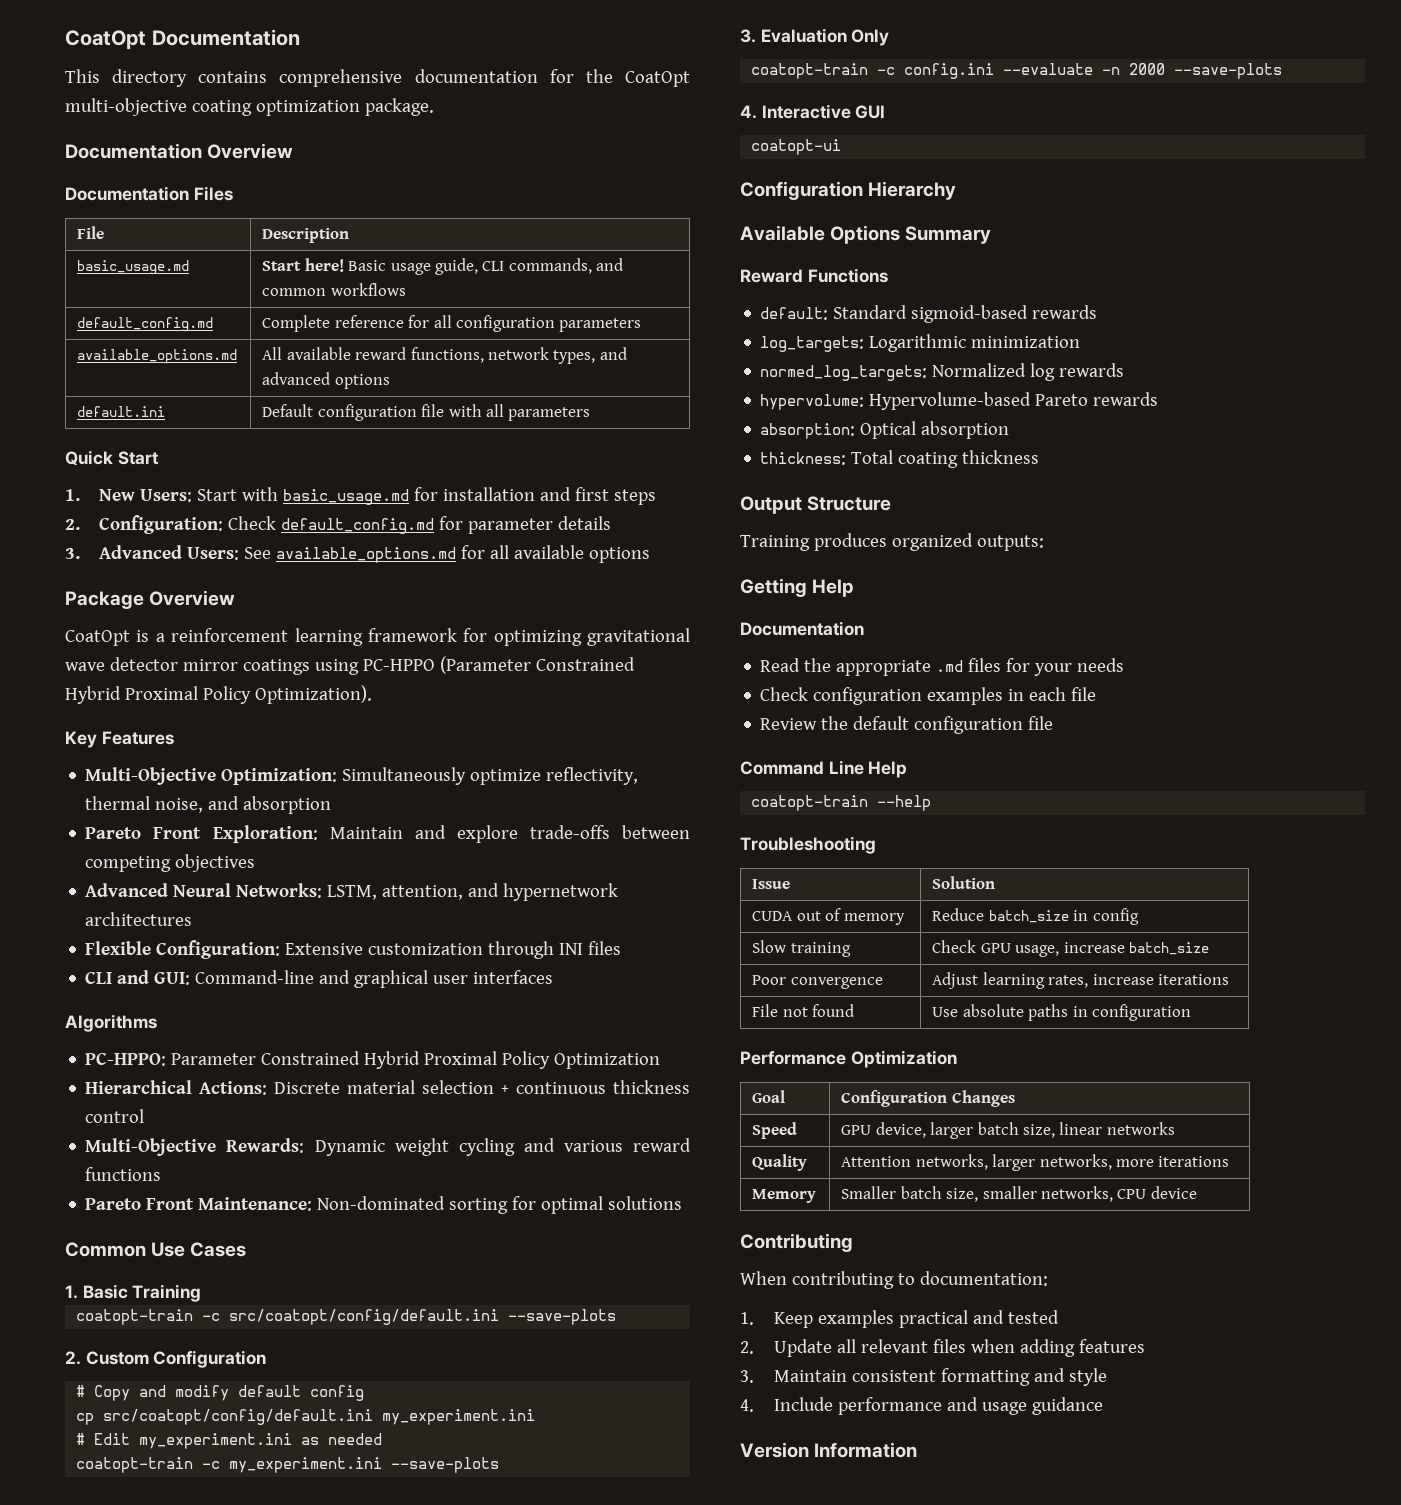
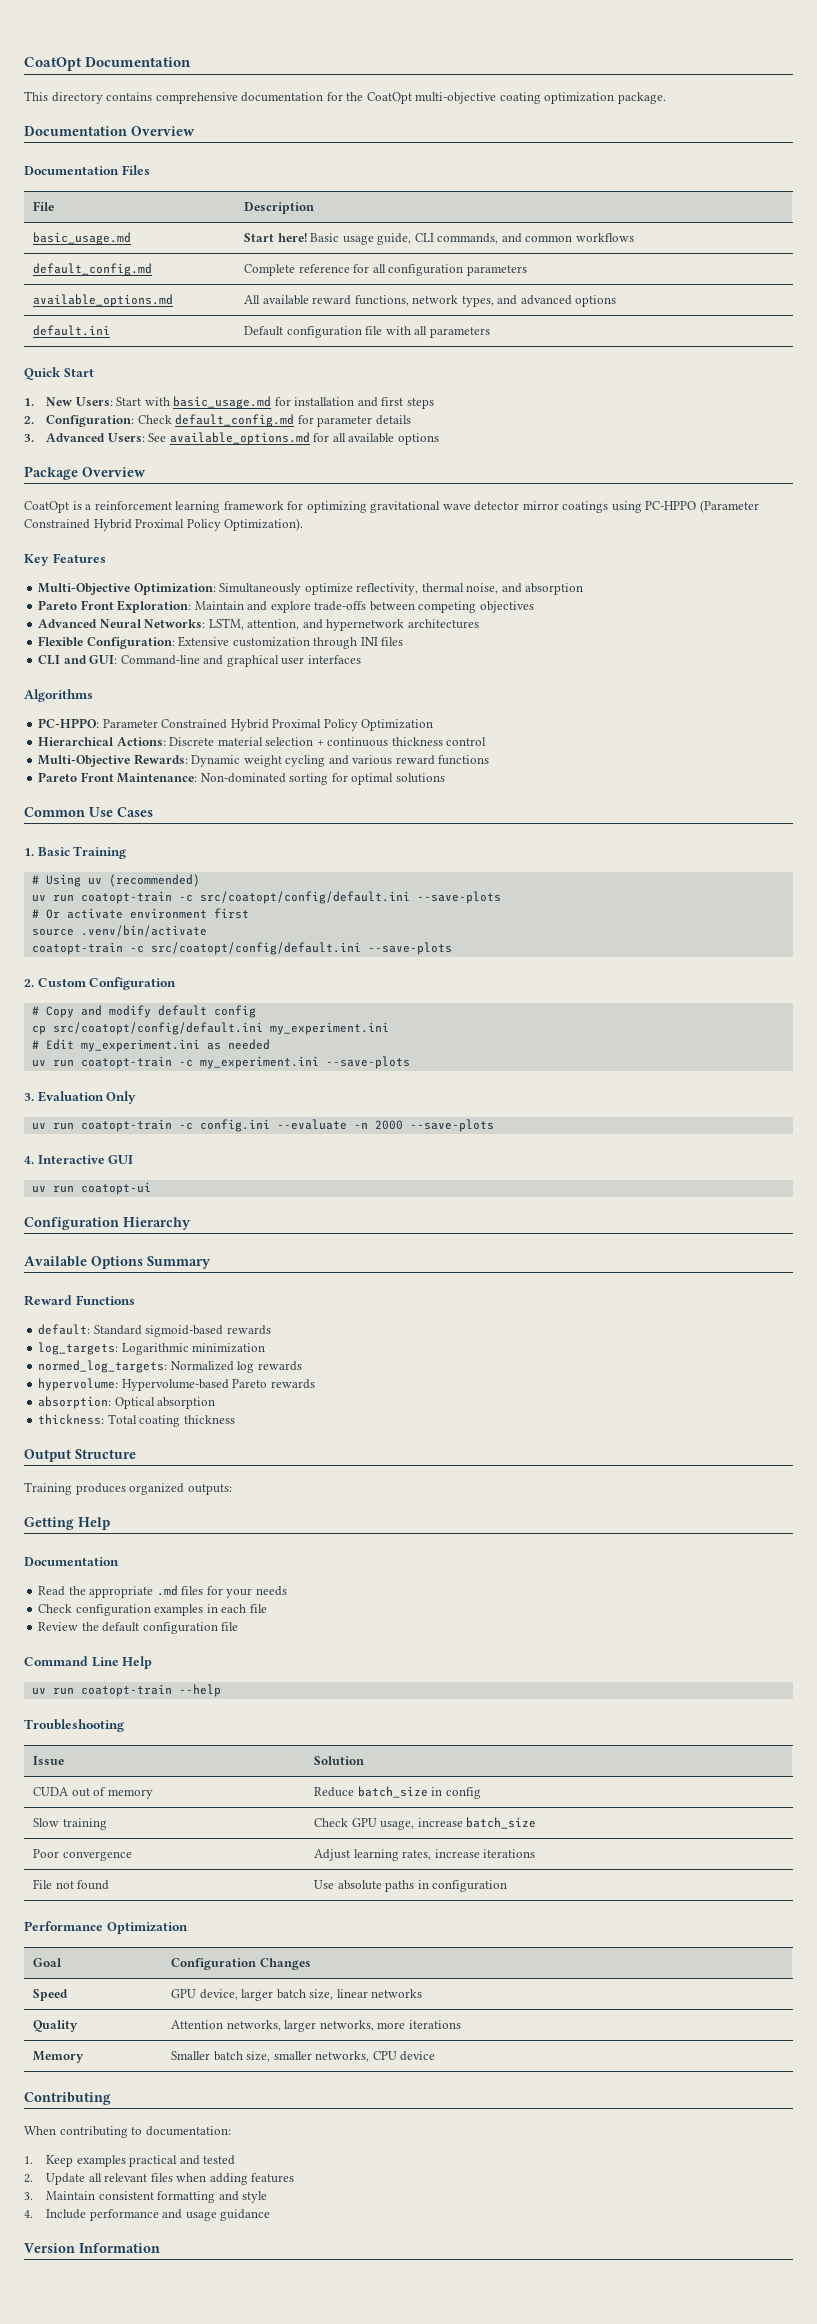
+ # Using uv (recommended)
+ uv run coatopt-train -c src/coatopt/config/default.ini --save-plots
+ # Or activate environment first
+ source .venv/bin/activate
- coatopt-train -c my_experiment.ini --save-plots
+ uv run coatopt-train -c my_experiment.ini --save-plots
- coatopt-train -c config.ini --evaluate -n 2000 --save-plots
+ uv run coatopt-train -c config.ini --evaluate -n 2000 --save-plots
- coatopt-ui
+ uv run coatopt-ui
- coatopt-train --help
+ uv run coatopt-train --help

